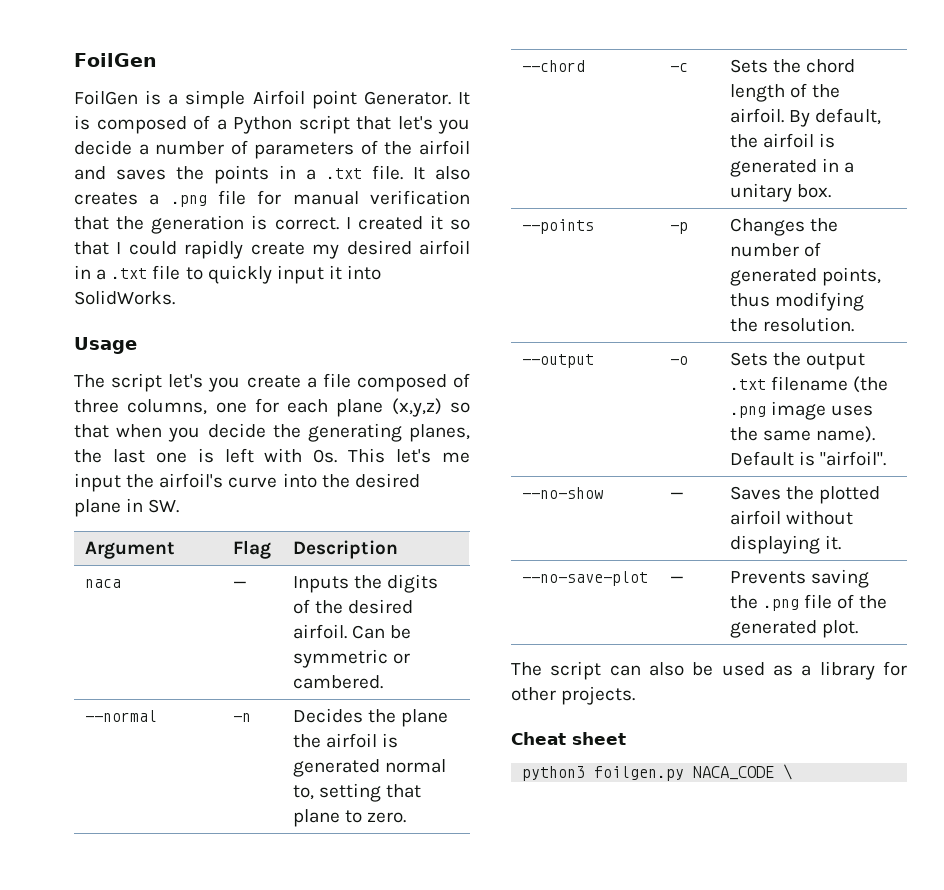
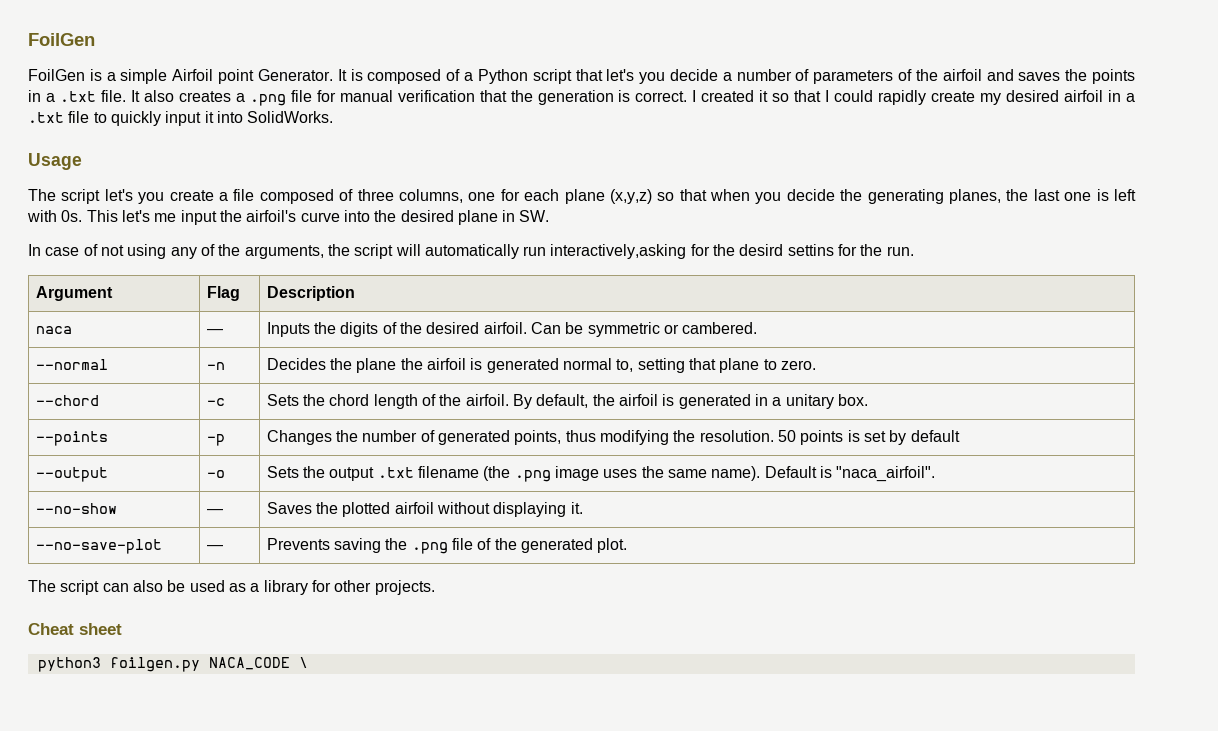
+ In case of not using any of the arguments, the script will automatically run interactively,asking for the desird settins for the run.
- --points | -p | Changes the number of generated points, thus modifying the resolution.
+ --points | -p | Changes the number of generated points, thus modifying the resolution. 50 points is set by default
- --output | -o | Sets the output .txt filename (the .png image uses the same name). Default is "airfoil".
+ --output | -o | Sets the output .txt filename (the .png image uses the same name). Default is "naca_airfoil".

